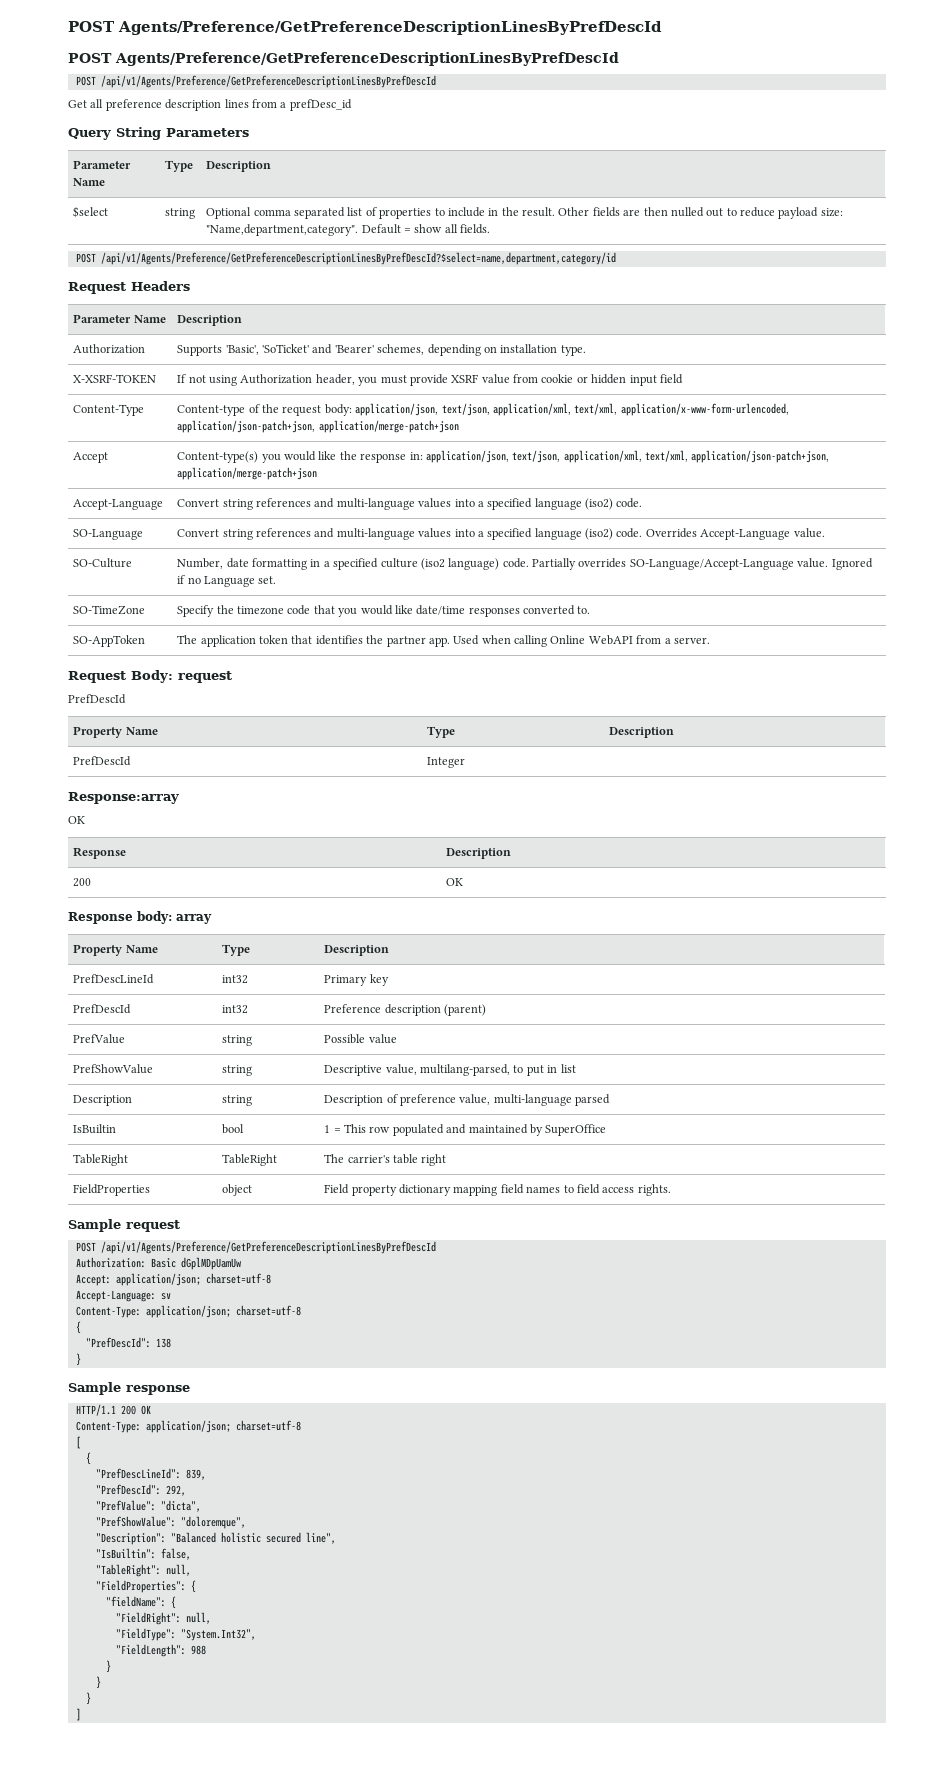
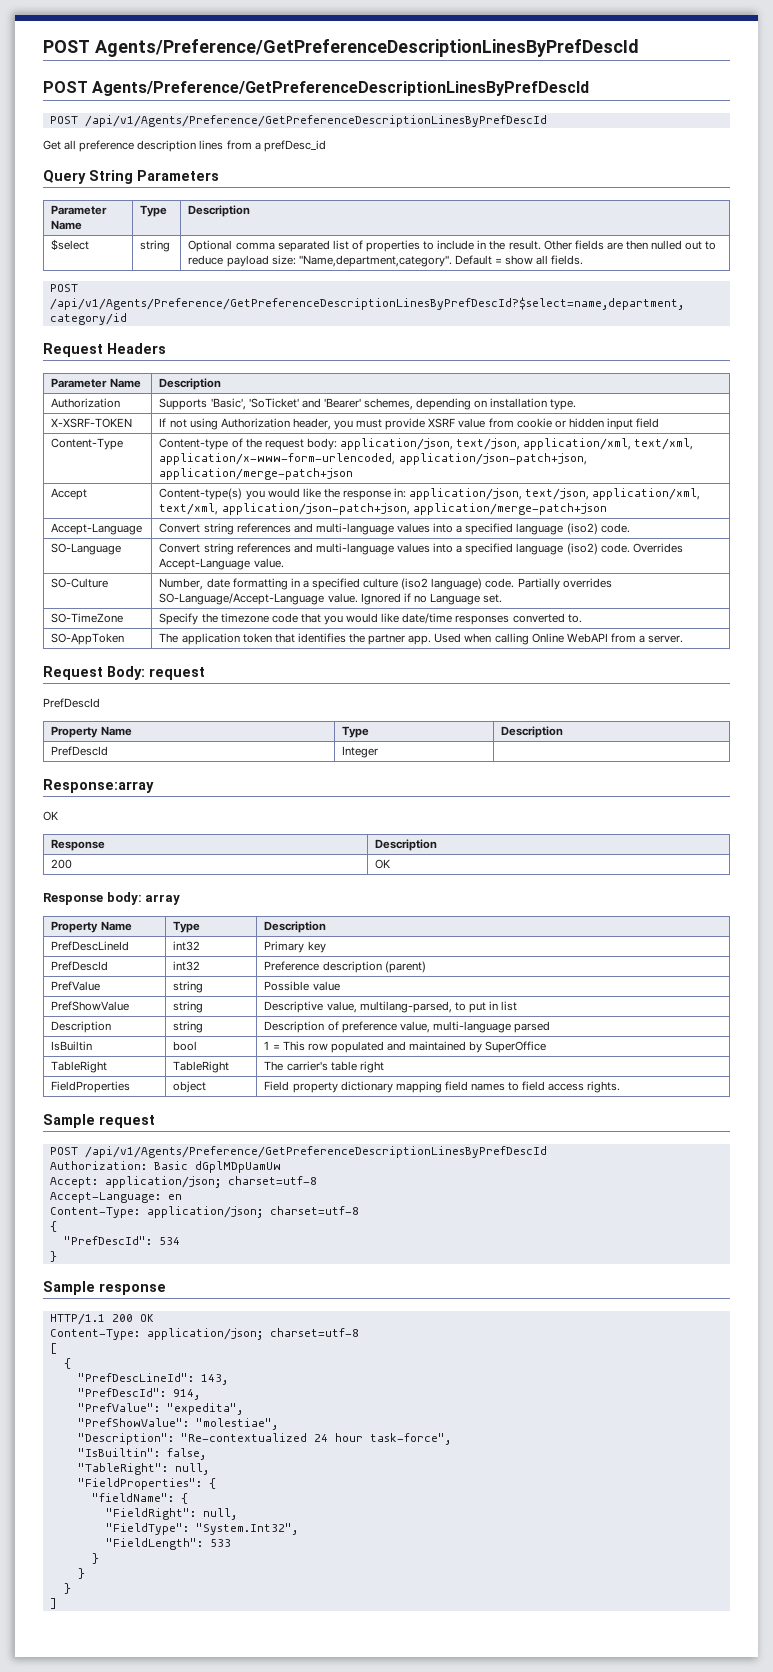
- Accept-Language: sv
+ Accept-Language: en
- "PrefDescId": 138
+ "PrefDescId": 534
- "PrefDescLineId": 839,
- "PrefDescId": 292,
+ "PrefDescLineId": 143,
+ "PrefDescId": 914,
- "PrefValue": "dicta",
+ "PrefValue": "expedita",
- "PrefShowValue": "doloremque",
+ "PrefShowValue": "molestiae",
- "Description": "Balanced holistic secured line",
+ "Description": "Re-contextualized 24 hour task-force",
- "FieldLength": 988
+ "FieldLength": 533

